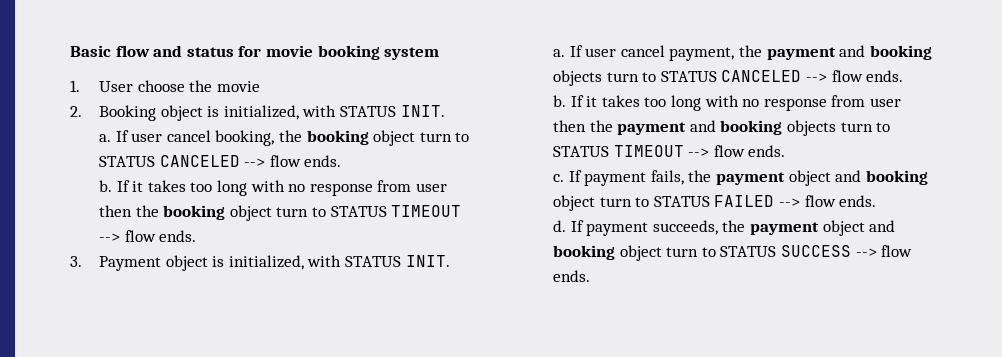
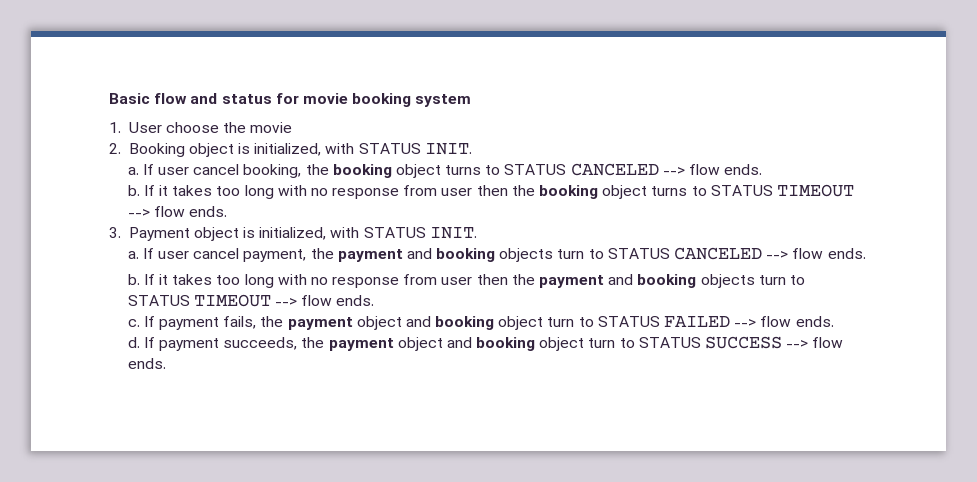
- If user cancel booking, the booking object turn to STATUS CANCELED --> flow ends.
+ If user cancel booking, the booking object turns to STATUS CANCELED --> flow ends.
- If it takes too long with no response from user then the booking object turn to STATUS TIMEOUT --> flow ends.
+ If it takes too long with no response from user then the booking object turns to STATUS TIMEOUT --> flow ends.

